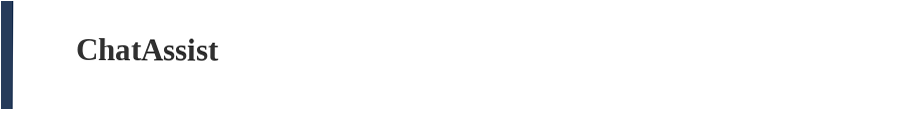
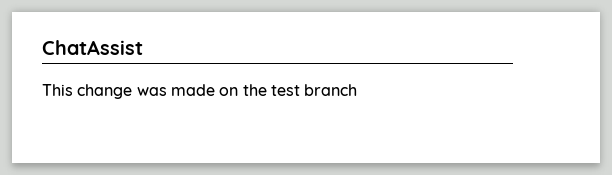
+ This change was made on the test branch

